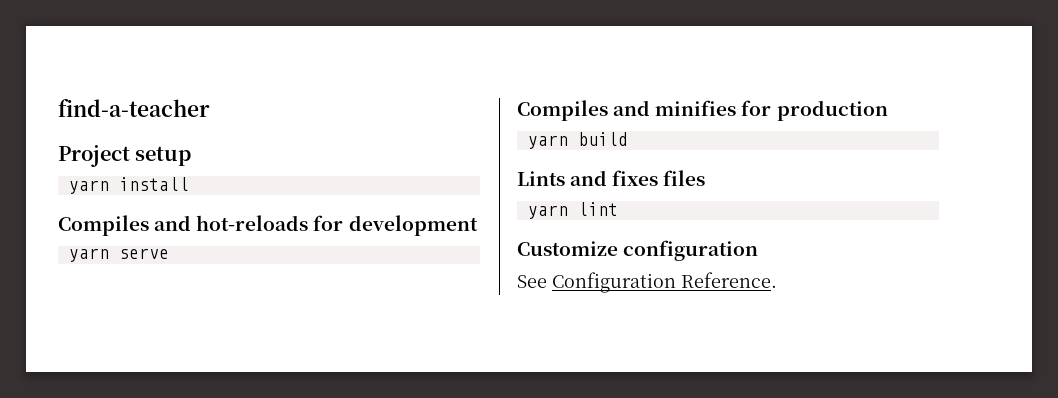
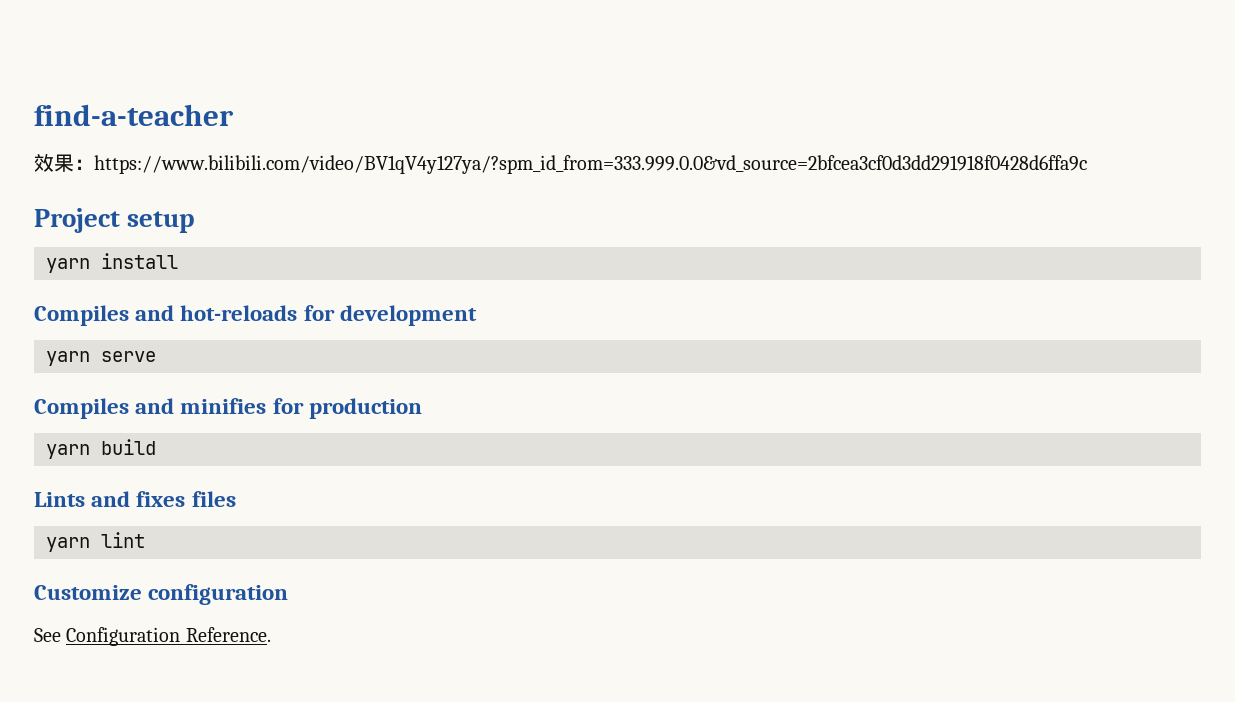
+ 效果：https://www.bilibili.com/video/BV1qV4y127ya/?spm_id_from=333.999.0.0&vd_source=2bfcea3cf0d3dd291918f0428d6ffa9c

